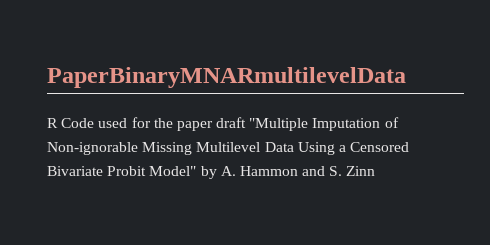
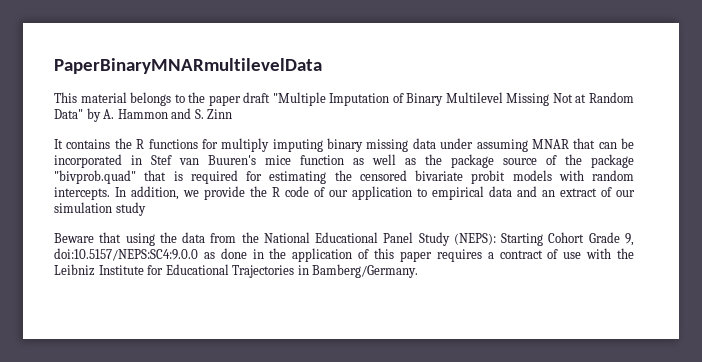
- R Code used for the paper draft "Multiple Imputation of Non-ignorable Missing Multilevel Data Using a Censored Bivariate Probit Model" by A. Hammon and S. Zinn
+ This material belongs to the paper draft "Multiple Imputation of Binary Multilevel Missing Not at Random Data" by A. Hammon and S. Zinn
+ It contains the R functions for multiply imputing binary missing data under assuming MNAR that can be incorporated in Stef van Buuren's mice function as well as the package source of the package "bivprob.quad" that is required for estimating the censored bivariate probit models with random intercepts. In addition, we provide the R code of our application to empirical data and an extract of our simulation study
+ Beware that using the data from the National Educational Panel Study (NEPS): Starting Cohort Grade 9, doi:10.5157/NEPS:SC4:9.0.0 as done in the application of this paper requires a contract of use with the Leibniz Institute for Educational Trajectories in Bamberg/Germany.

